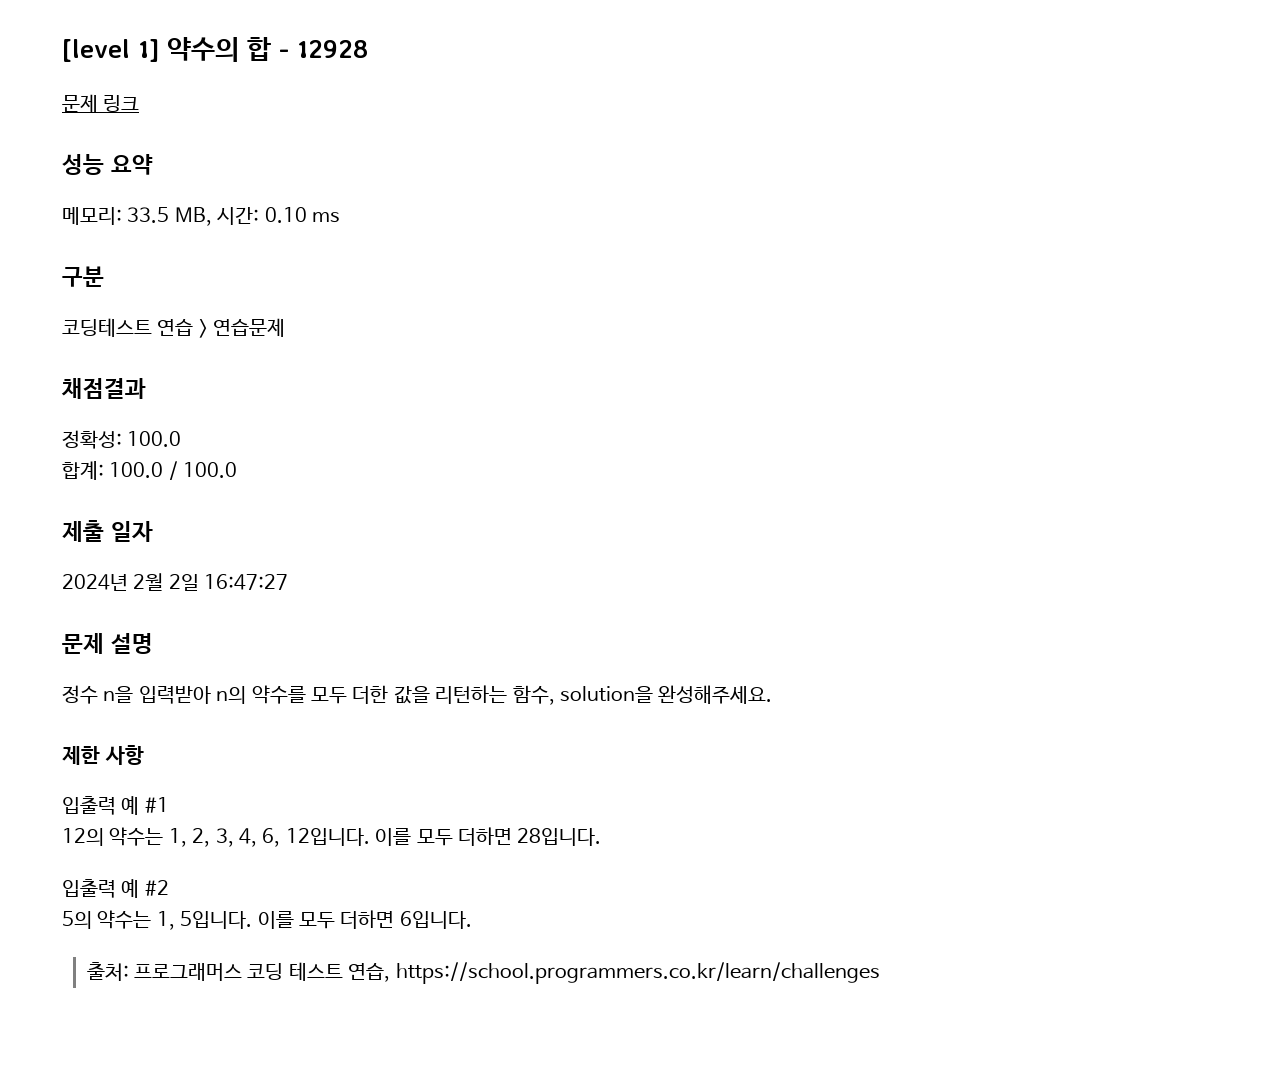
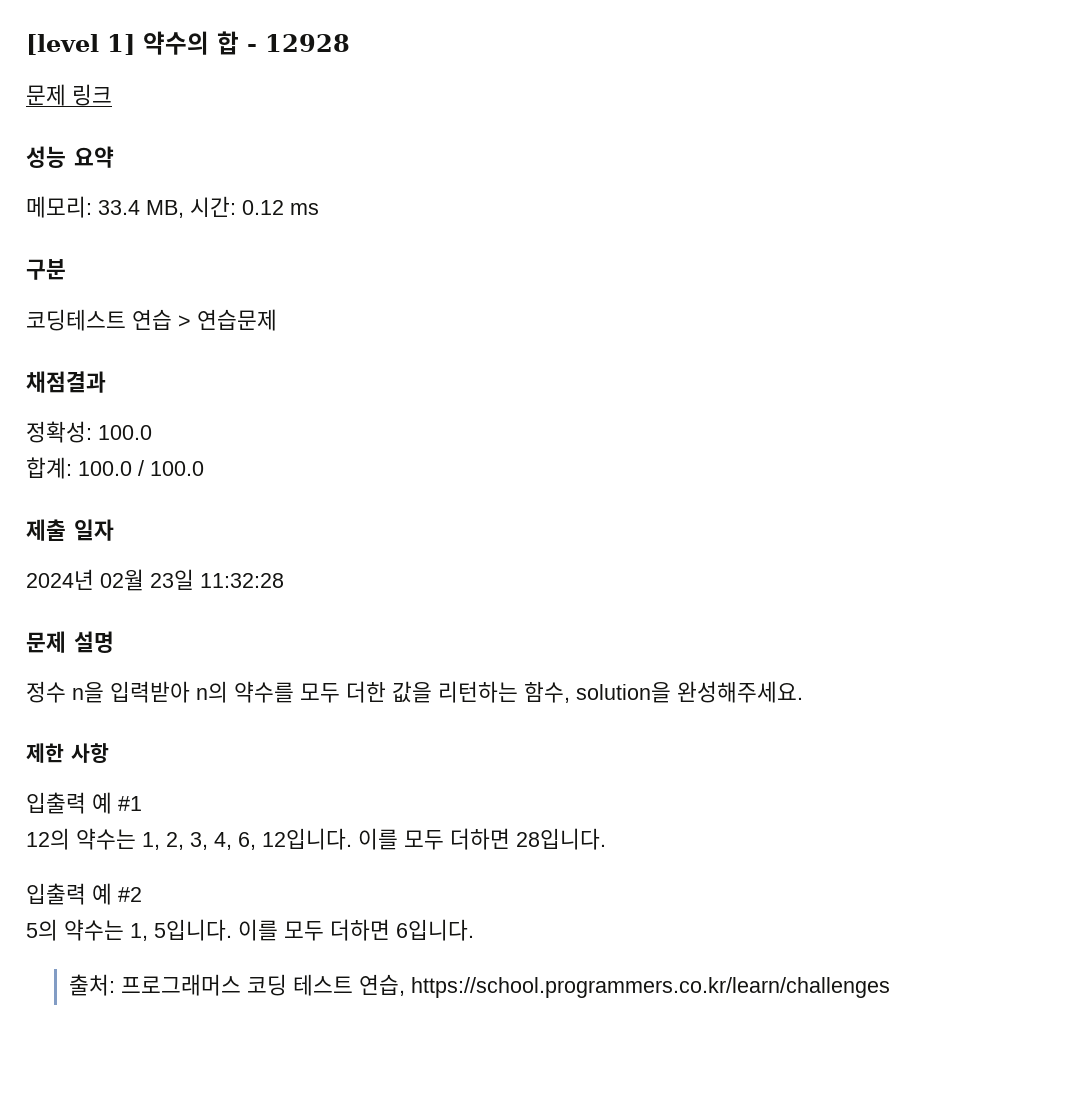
- 메모리: 33.5 MB, 시간: 0.10 ms
+ 메모리: 33.4 MB, 시간: 0.12 ms
- 2024년 2월 2일 16:47:27
+ 2024년 02월 23일 11:32:28

